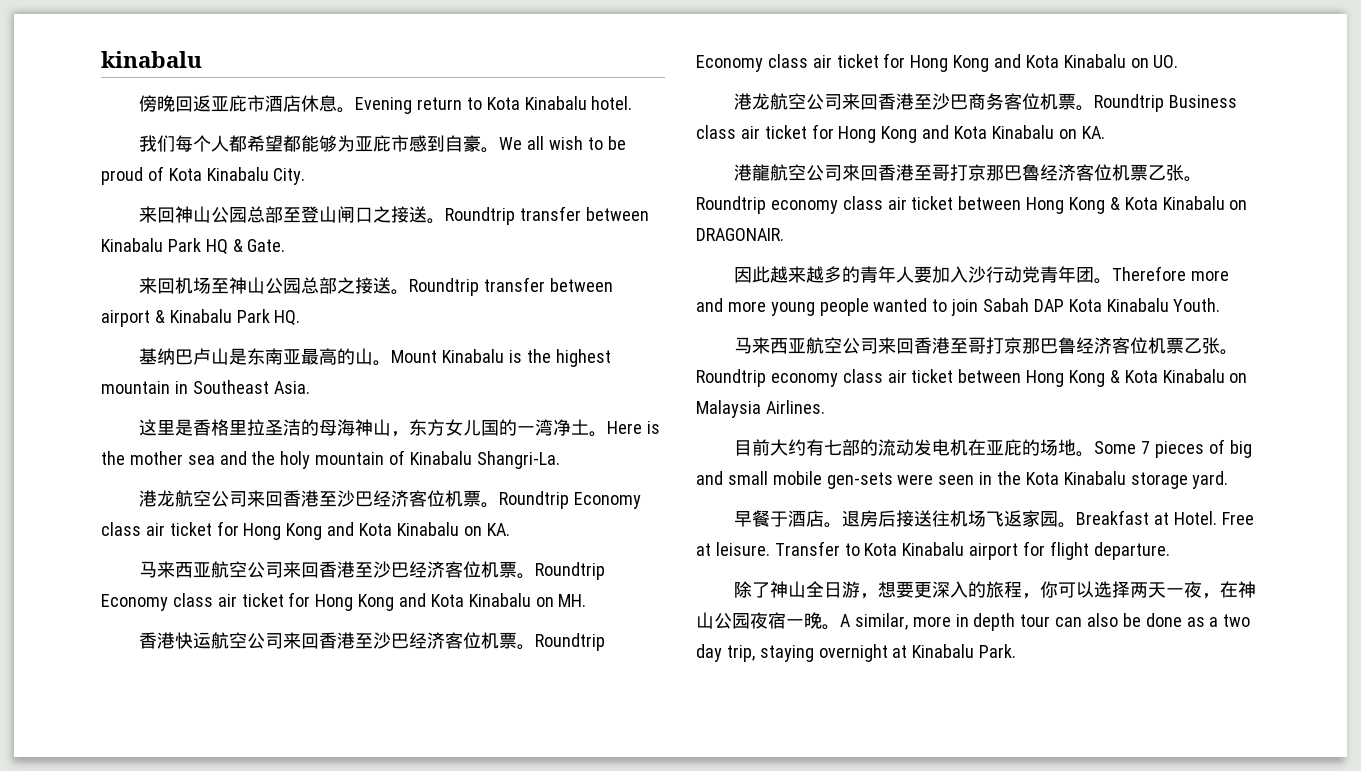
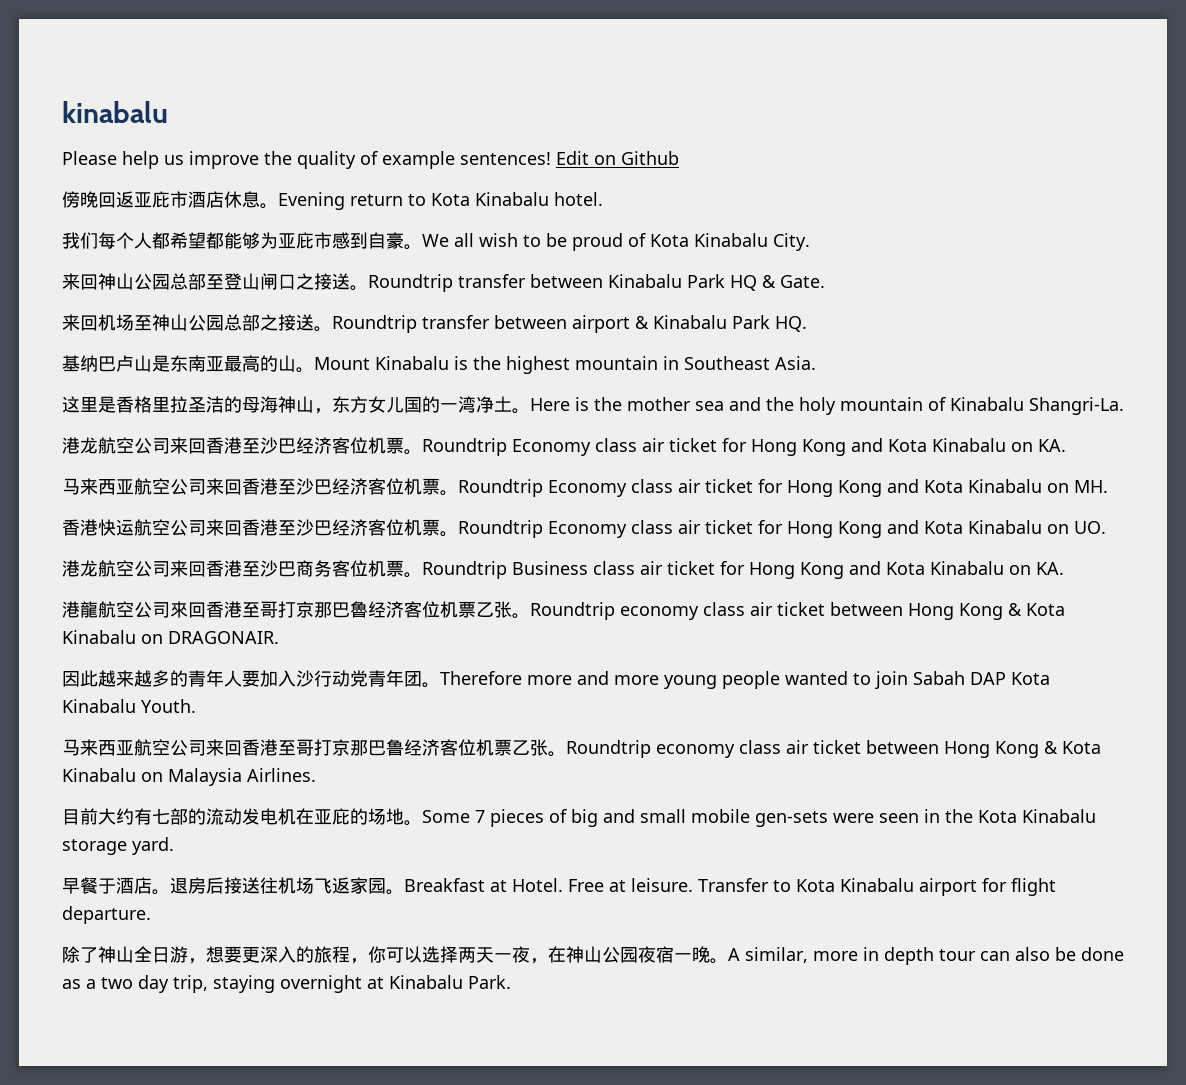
+ Please help us improve the quality of example sentences! Edit on Github

